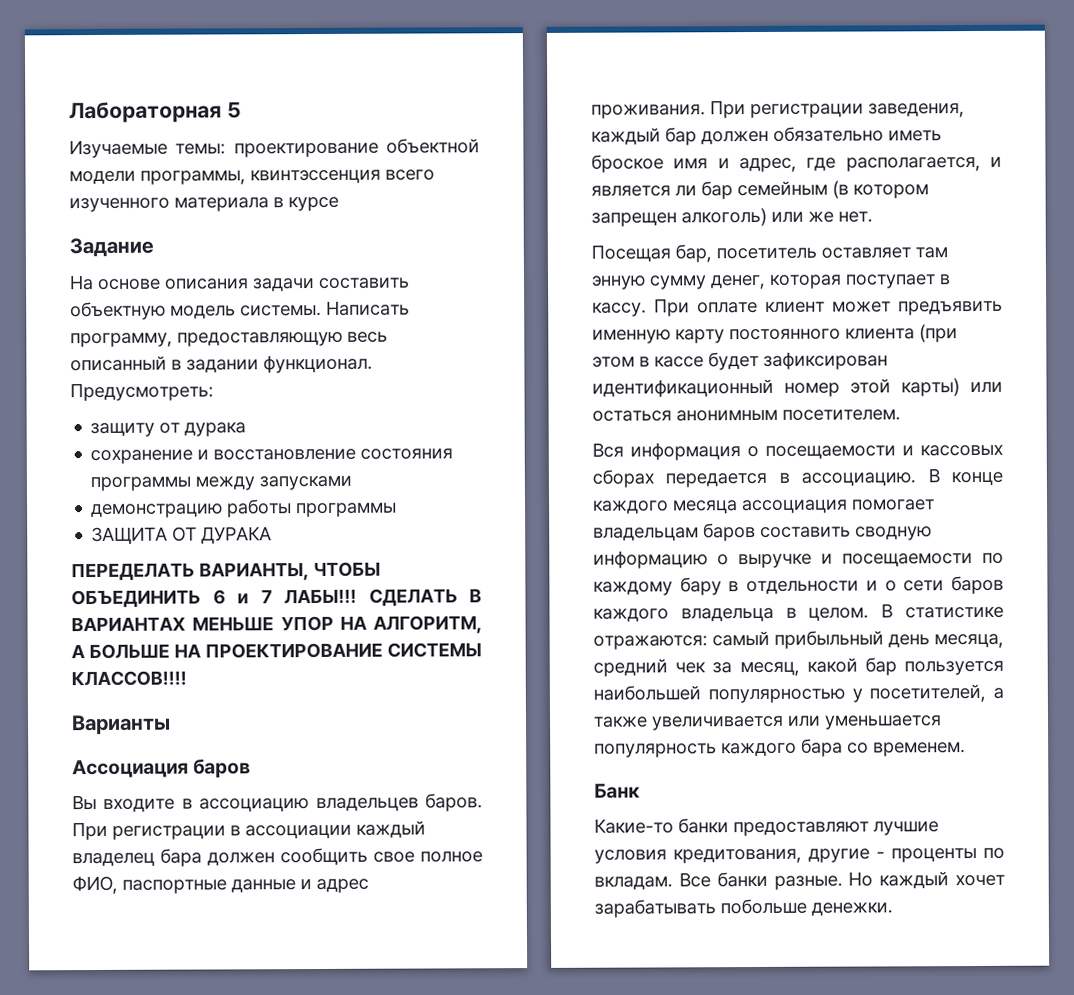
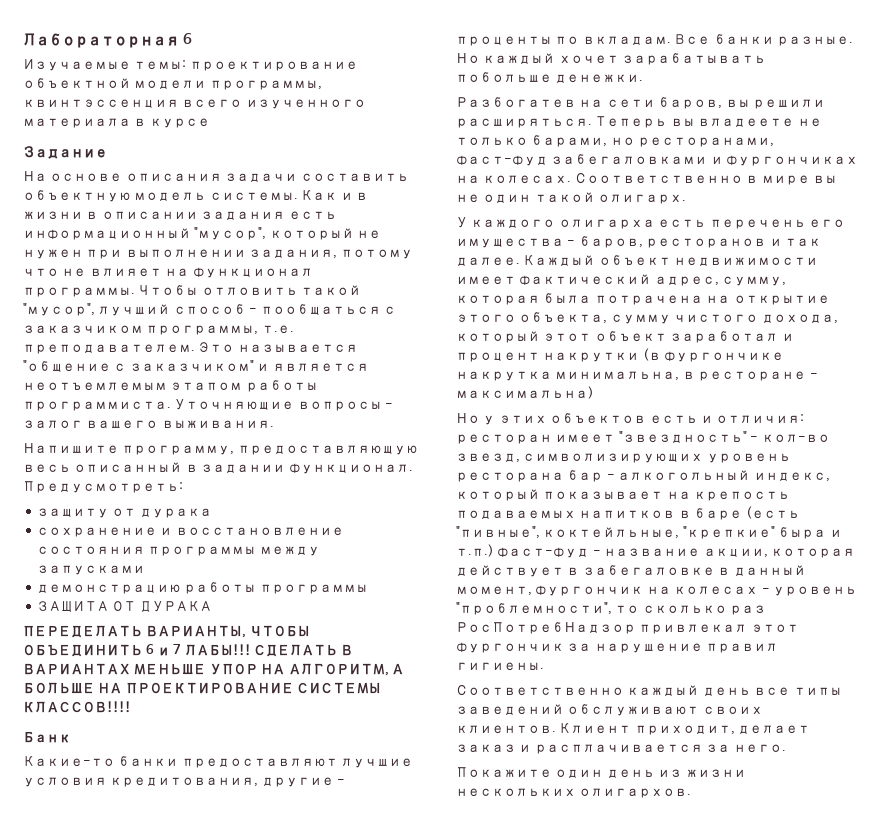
- Лабораторная 5
+ Лабораторная 6
- Написать программу, предоставляющую весь описанный в задании функционал.
+ Как и в жизни в описании задания есть информационный "мусор", который не нужен при выполнении задания, потому что не влияет на функционал программы. Чтобы отловить такой "мусор", лучший способ - пообщаться с заказчиком программы, т.е. преподавателем. Это называется "общение с заказчиком" и является неотъемлемым этапом работы программиста. Уточняющие вопросы - залог вашего выживания.
+ Напишите программу, предоставляющую весь описанный в задании функционал.
- Варианты
- Ассоциация баров
- Вы входите в ассоциацию владельцев баров. При регистрации в ассоциации каждый владелец бара должен сообщить свое полное ФИО, паспортные данные и адрес проживания. При регистрации заведения, каждый бар должен обязательно иметь броское имя и адрес, где располагается, и является ли бар семейным (в котором запрещен алкоголь) или же нет.
- Посещая бар, посетитель оставляет там энную сумму денег, которая поступает в кассу. При оплате клиент может предъявить именную карту постоянного клиента (при этом в кассе будет зафиксирован идентификационный номер этой карты) или остаться анонимным посетителем.
- Вся информация о посещаемости и кассовых сборах передается в ассоциацию. В конце каждого месяца ассоциация помогает владельцам баров составить сводную информацию о выручке и посещаемости по каждому бару в отдельности и о сети баров каждого владельца в целом. В статистике отражаются: самый прибыльный день месяца, средний чек за месяц, какой бар пользуется наибольшей популярностью у посетителей, а также увеличивается или уменьшается популярность каждого бара со временем.
+ Разбогатев на сети баров, вы решили расширяться. Теперь вы владеете не только барами, но ресторанами, фаст-фуд забегаловками и фургончиках на колесах. Соответственно в мире вы не один такой олигарх.
+ У каждого олигарха есть перечень его имущества - баров, ресторанов и так далее. Каждый объект недвижимости имеет фактический адрес, сумму, которая была потрачена на открытие этого объекта, сумму чистого дохода, который этот объект заработал и процент накрутки (в фургончике накрутка минимальна, в ресторане - максимальна)
+ Но у этих объектов есть и отличия: ресторан имеет "звездность" - кол-во звезд, символизирующих уровень ресторана бар - алкогольный индекс, который показывает на крепость подаваемых напитков в баре (есть "пивные", коктейльные, "крепкие" быра и т.п.) фаст-фуд - название акции, которая действует в забегаловке в данный момент, фургончик на колесах - уровень "проблемности", то сколько раз РосПотребНадзор привлекал этот фургончик за нарушение правил гигиены.
+ Соответственно каждый день все типы заведений обслуживают своих клиентов. Клиент приходит, делает заказ и расплачивается за него.
+ Покажите один день из жизни нескольких олигархов.

